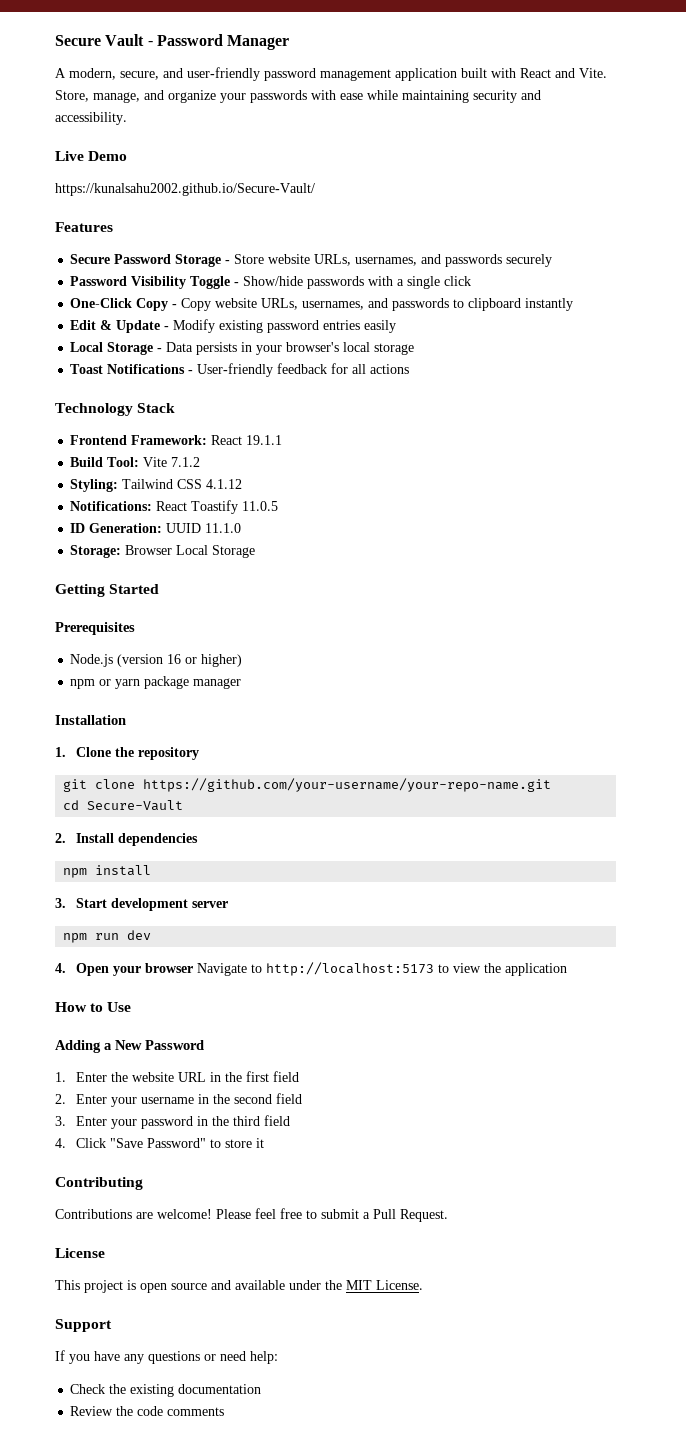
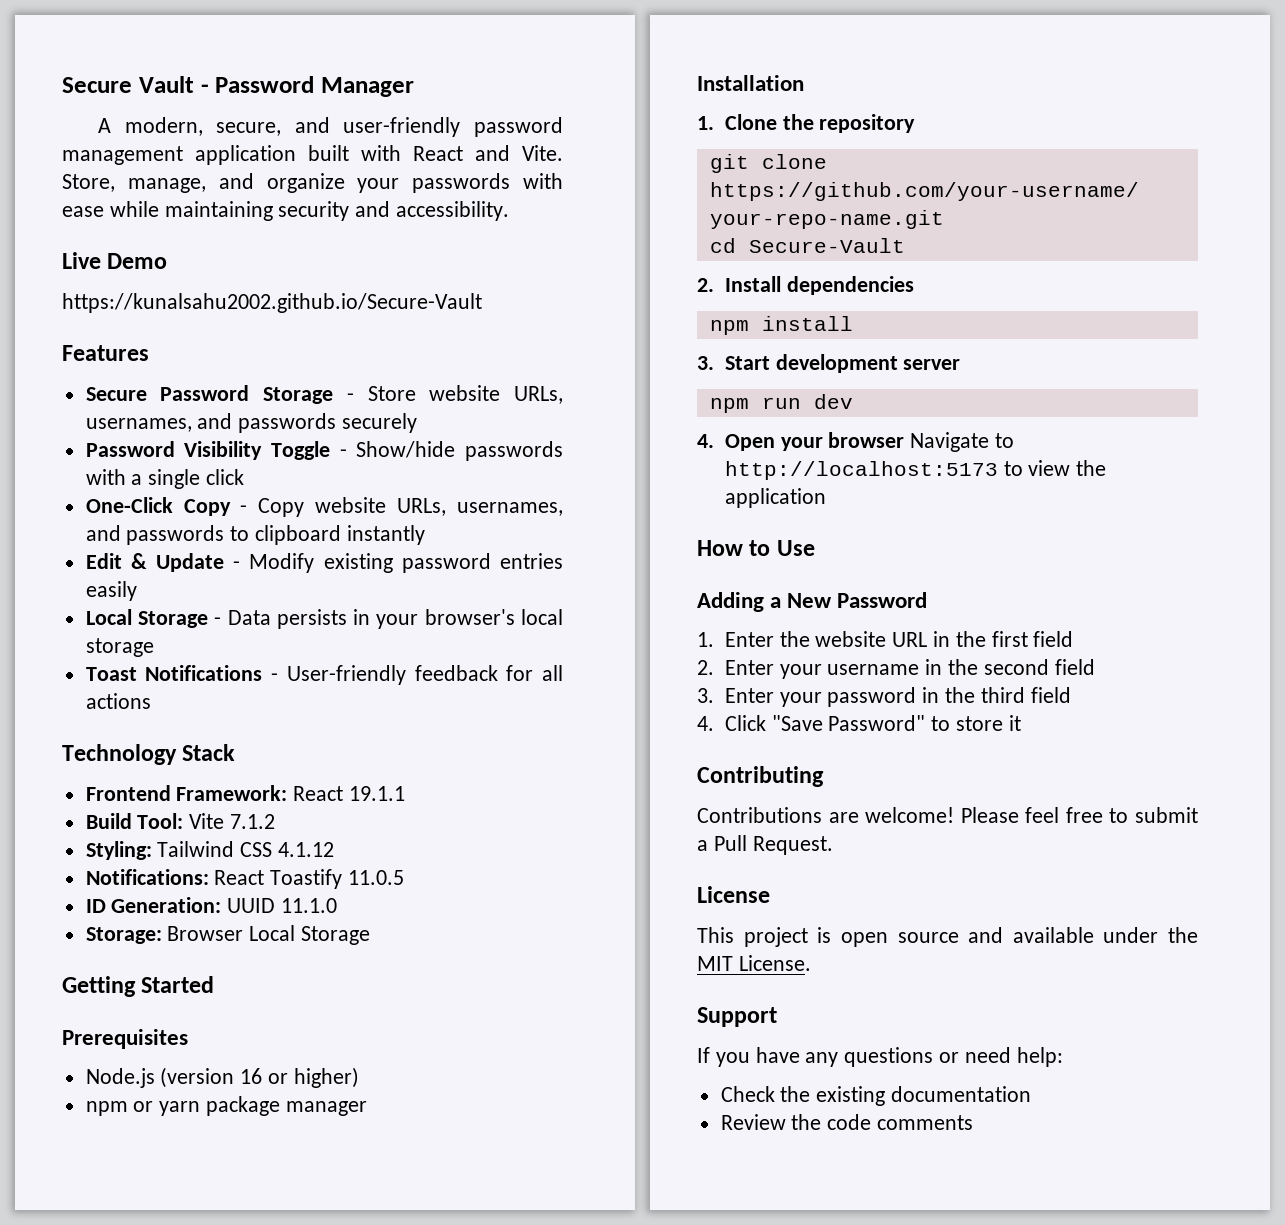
- https://kunalsahu2002.github.io/Secure-Vault/
+ https://kunalsahu2002.github.io/Secure-Vault

